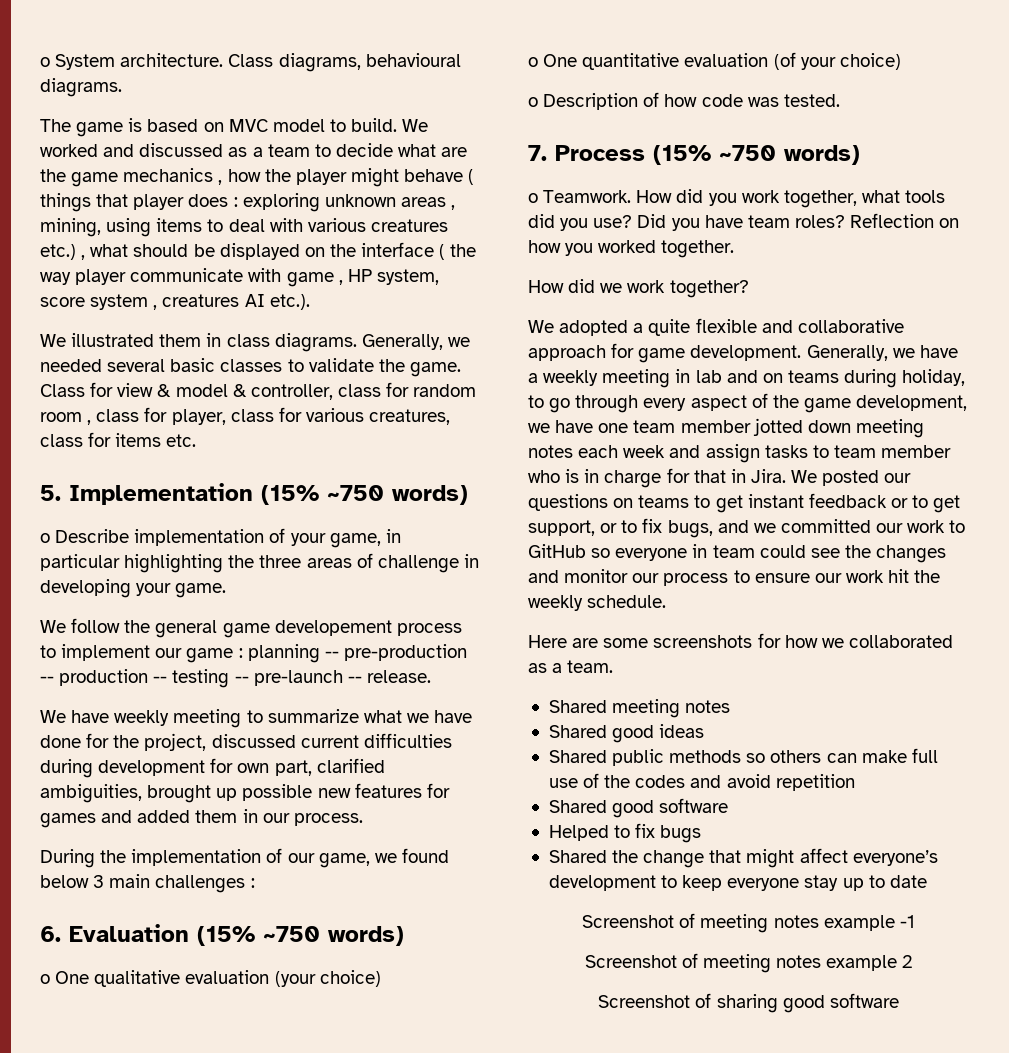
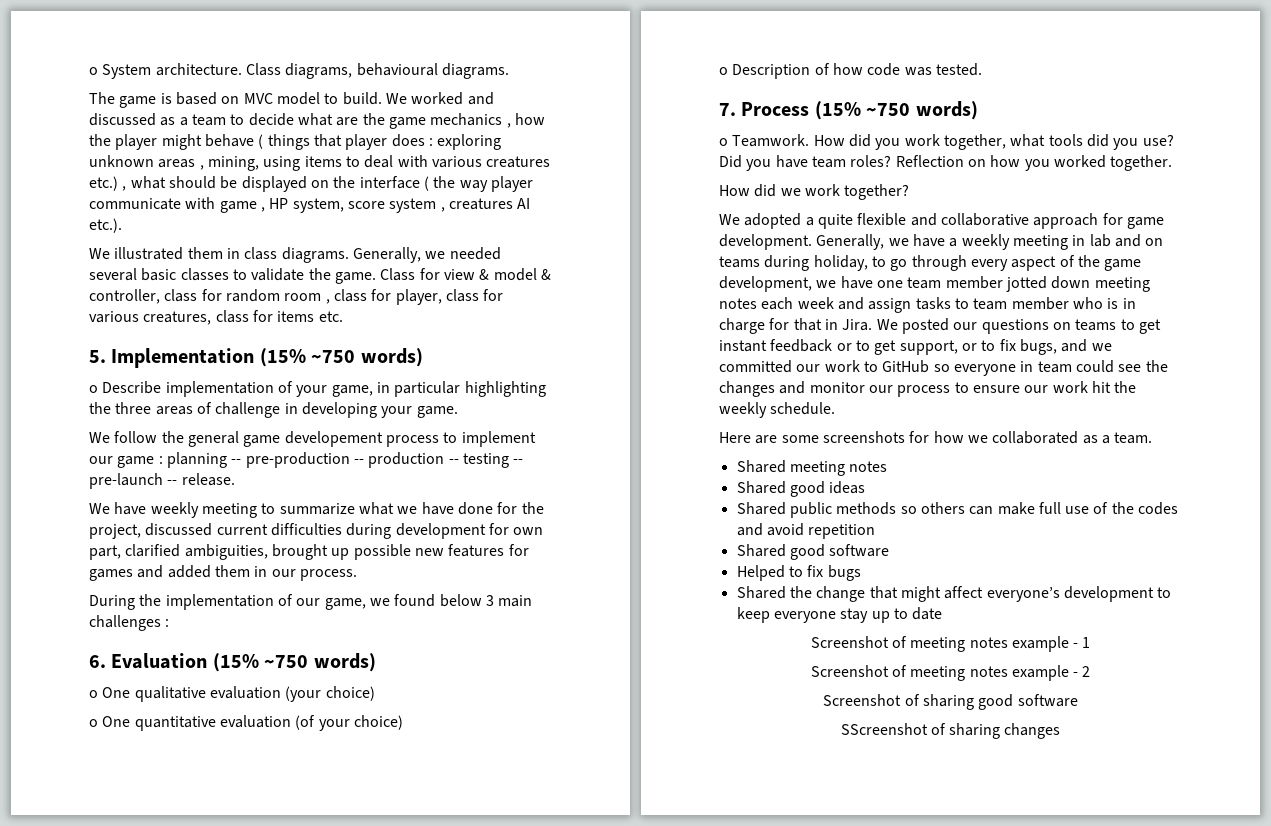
- Screenshot of meeting notes example -1
- Screenshot of meeting notes example 2
+ Screenshot of meeting notes example - 1
+ Screenshot of meeting notes example - 2
+ SScreenshot of sharing changes

